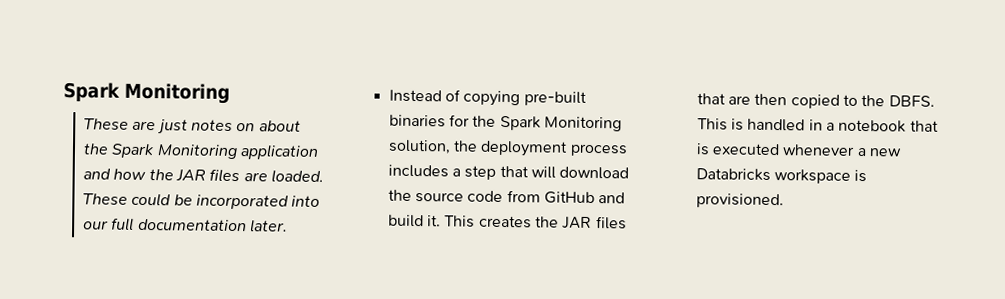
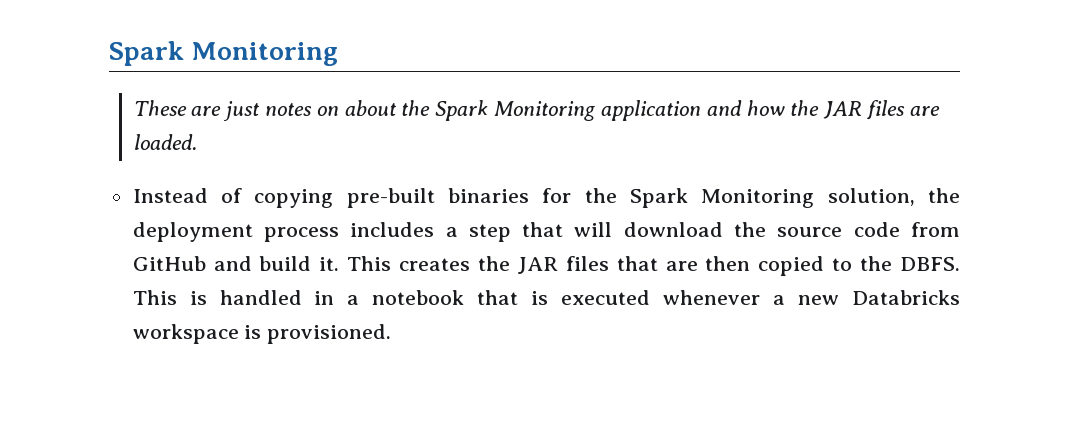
- These could be incorporated into our full documentation later.

